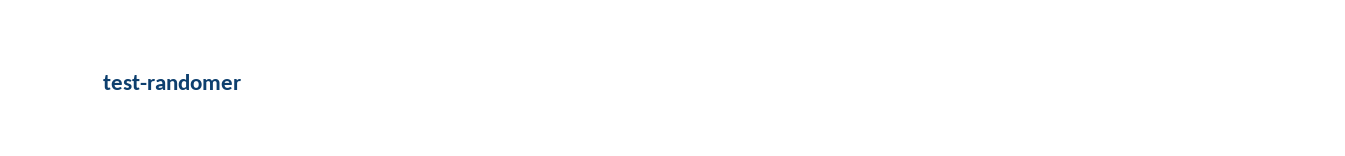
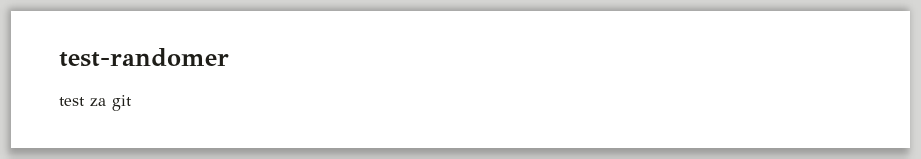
+ test za git

